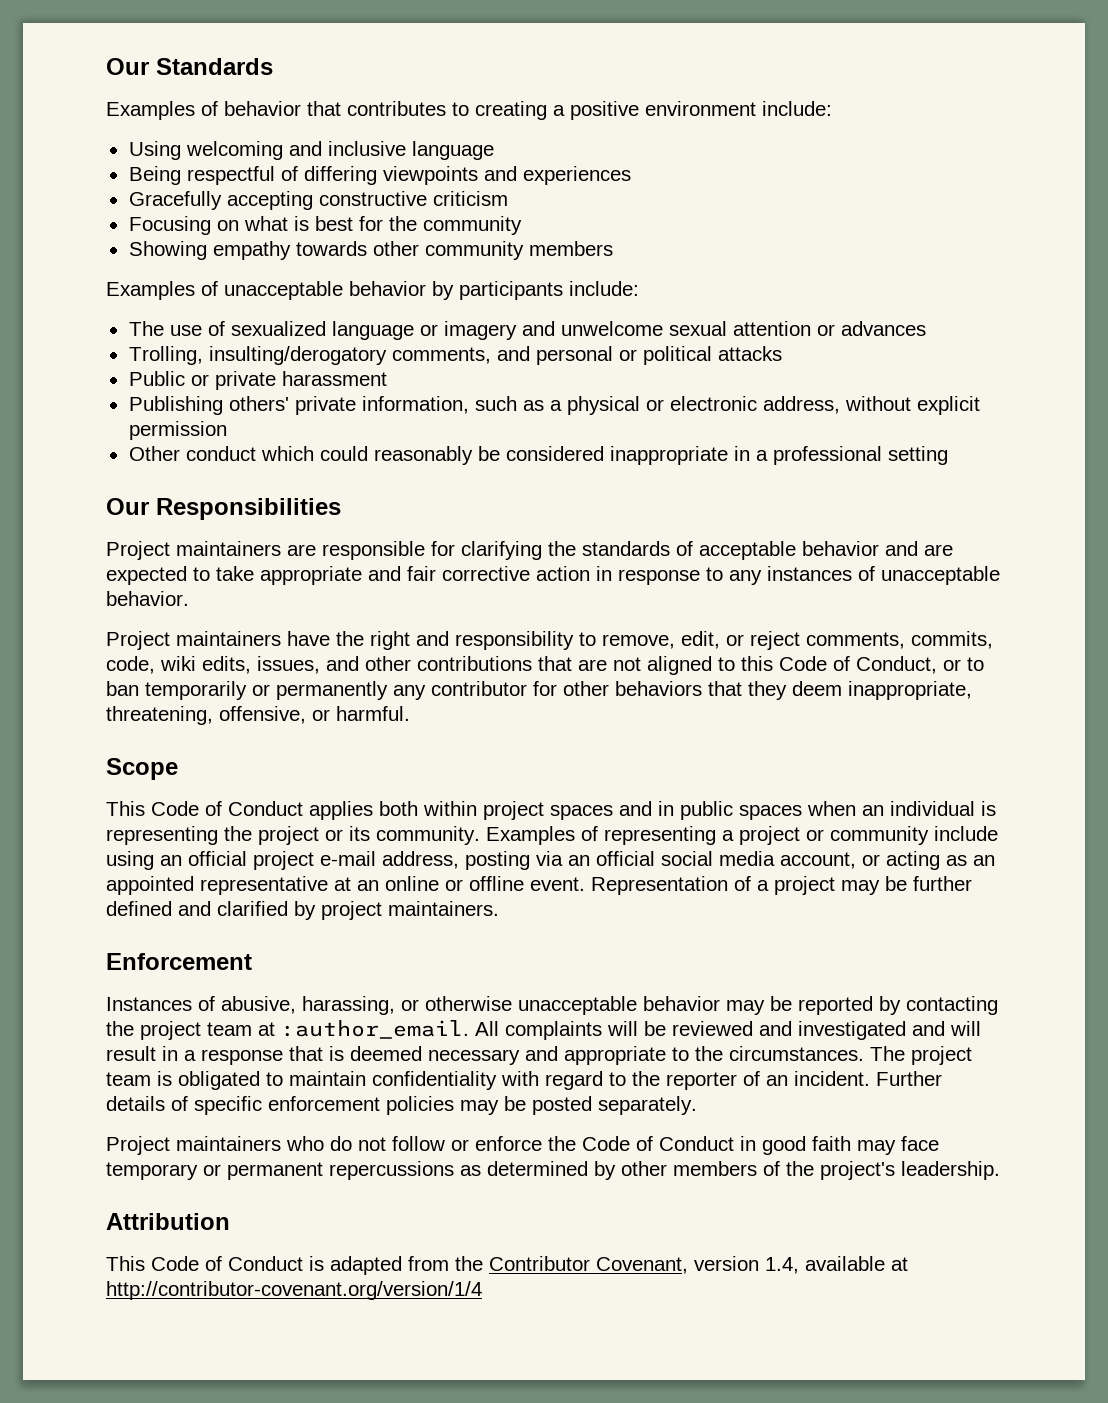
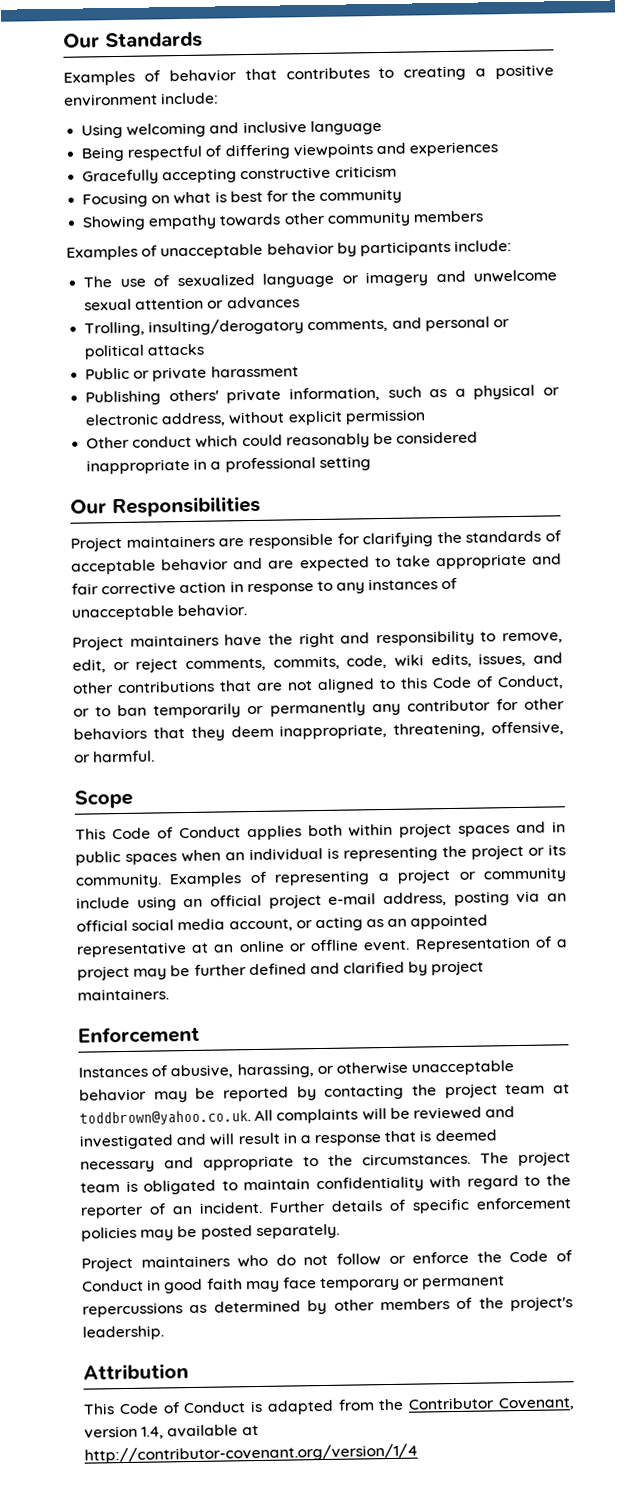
- Instances of abusive, harassing, or otherwise unacceptable behavior may be reported by contacting the project team at :author_email. All complaints will be reviewed and investigated and will result in a response that is deemed necessary and appropriate to the circumstances.
+ Instances of abusive, harassing, or otherwise unacceptable behavior may be reported by contacting the project team at toddbrown@yahoo.co.uk. All complaints will be reviewed and investigated and will result in a response that is deemed necessary and appropriate to the circumstances.

